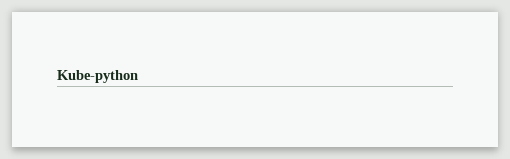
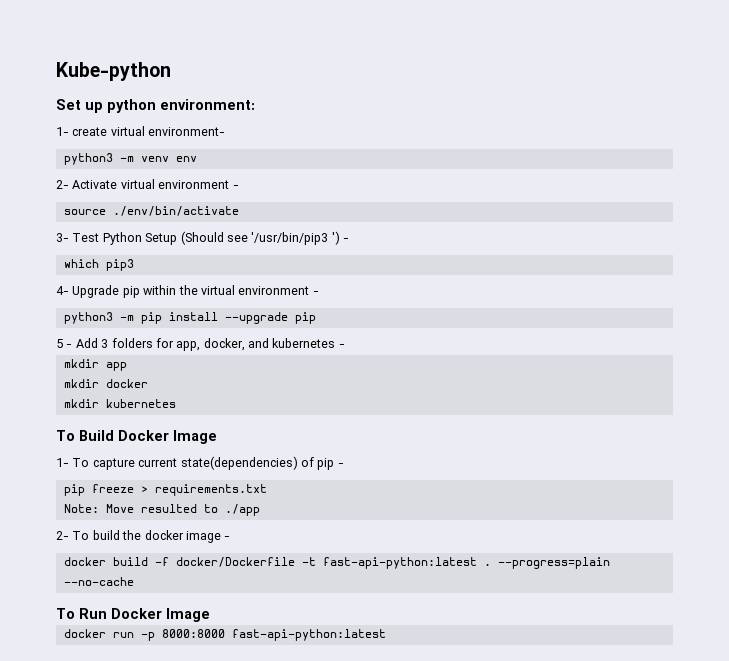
+ Set up python environment:
+ 1- create virtual environment-
+ python3 -m venv env
+ 2- Activate virtual environment -
+ source ./env/bin/activate
+ 3- Test Python Setup (Should see '/usr/bin/pip3 ') -
+ which pip3
+ 4- Upgrade pip within the virtual environment -
+ python3 -m pip install --upgrade pip
+ 5 - Add 3 folders for app, docker, and kubernetes -
+ mkdir app
+ mkdir docker
+ mkdir kubernetes
+ To Build Docker Image
+ 1- To capture current state(dependencies) of pip -
+ pip freeze > requirements.txt
+ Note: Move resulted to ./app
+ 2- To build the docker image -
+ docker build -f docker/Dockerfile -t fast-api-python:latest . --progress=plain --no-cache
+ To Run Docker Image
+ docker run -p 8000:8000 fast-api-python:latest

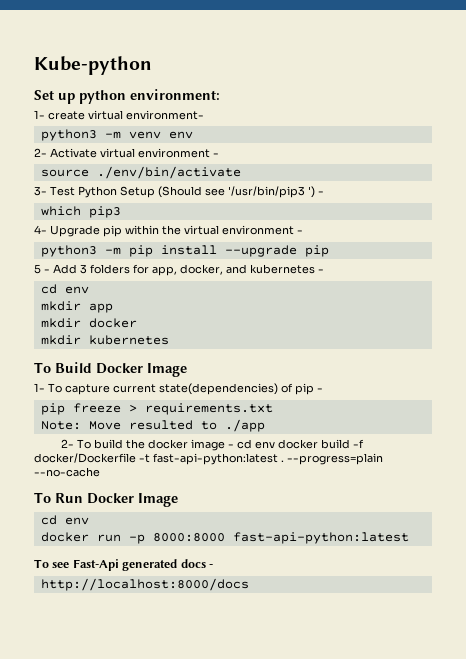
  5 - Add 3 folders for app, docker, and kubernetes -
+ cd env
- 2- To build the docker image -
- docker build -f docker/Dockerfile -t fast-api-python:latest .
+ 2- To build the docker image - cd env docker build -f docker/Dockerfile -t fast-api-python:latest .
  To Run Docker Image
+ cd env
+ To see Fast-Api generated docs -
+ http://localhost:8000/docs

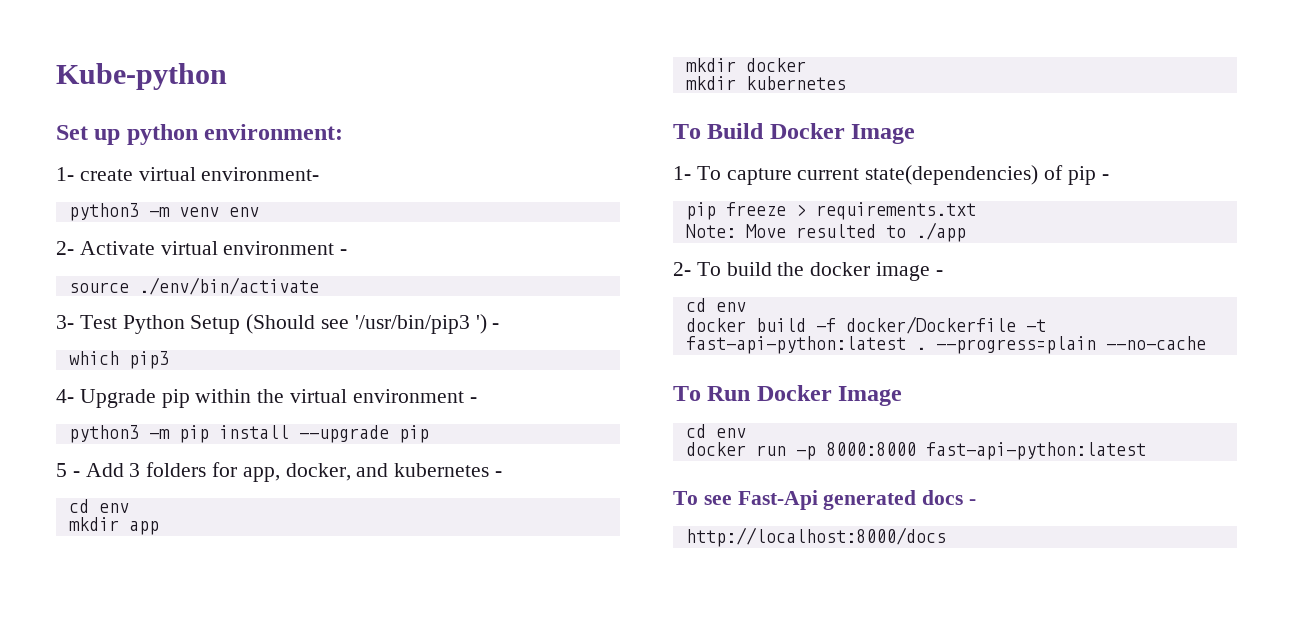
- 2- To build the docker image - cd env docker build -f docker/Dockerfile -t fast-api-python:latest .
+ 2- To build the docker image -
+ cd env
+ docker build -f docker/Dockerfile -t fast-api-python:latest .

